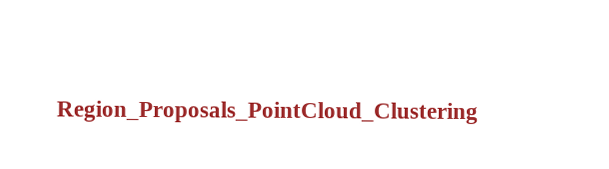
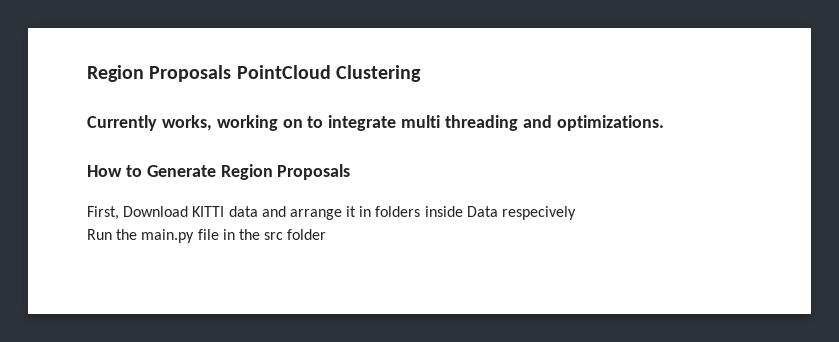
- Region_Proposals_PointCloud_Clustering
+ Region Proposals PointCloud Clustering
+ Currently works, working on to integrate multi threading and optimizations.
+ How to Generate Region Proposals
+ First, Download KITTI data and arrange it in folders inside Data respecively
+ Run the main.py file in the src folder

